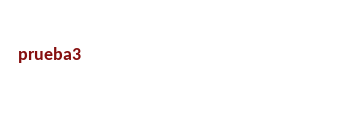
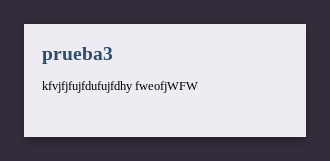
+ kfvjfjfujfdufujfdhy fweofjWFW

